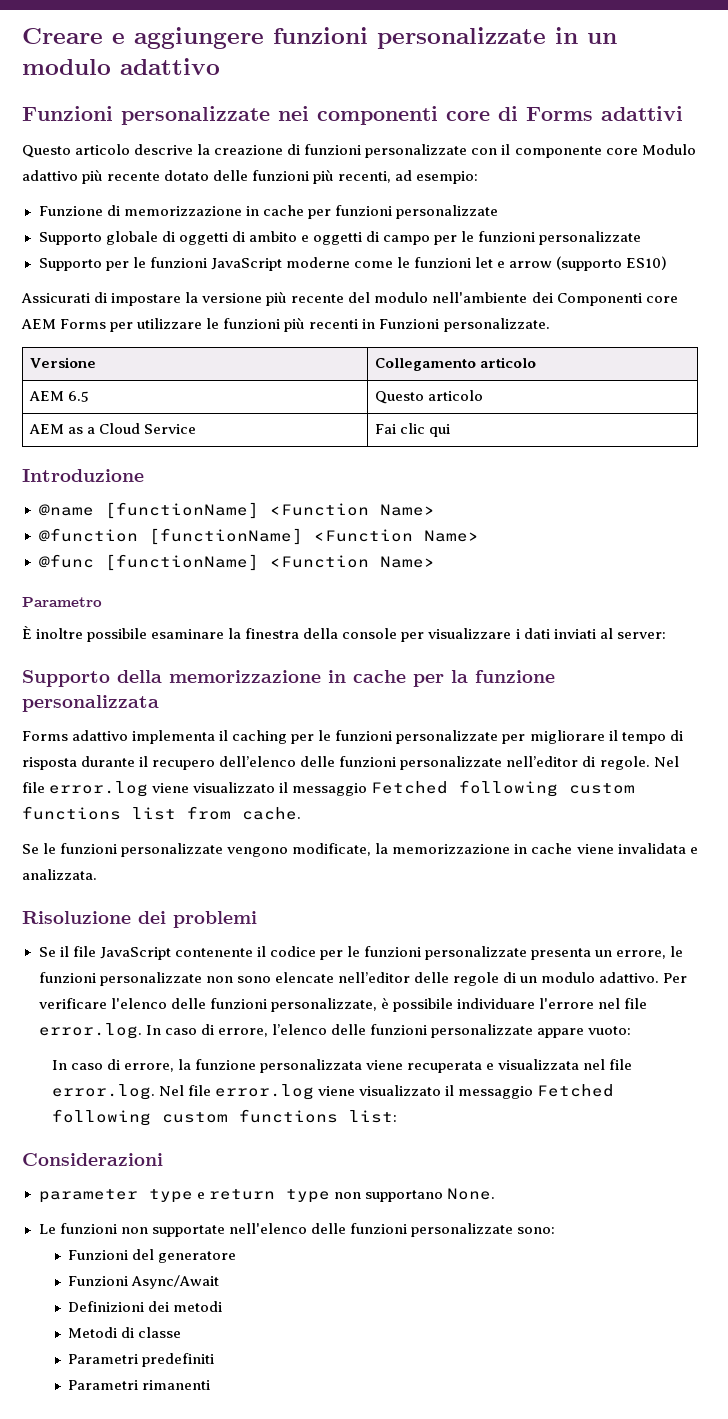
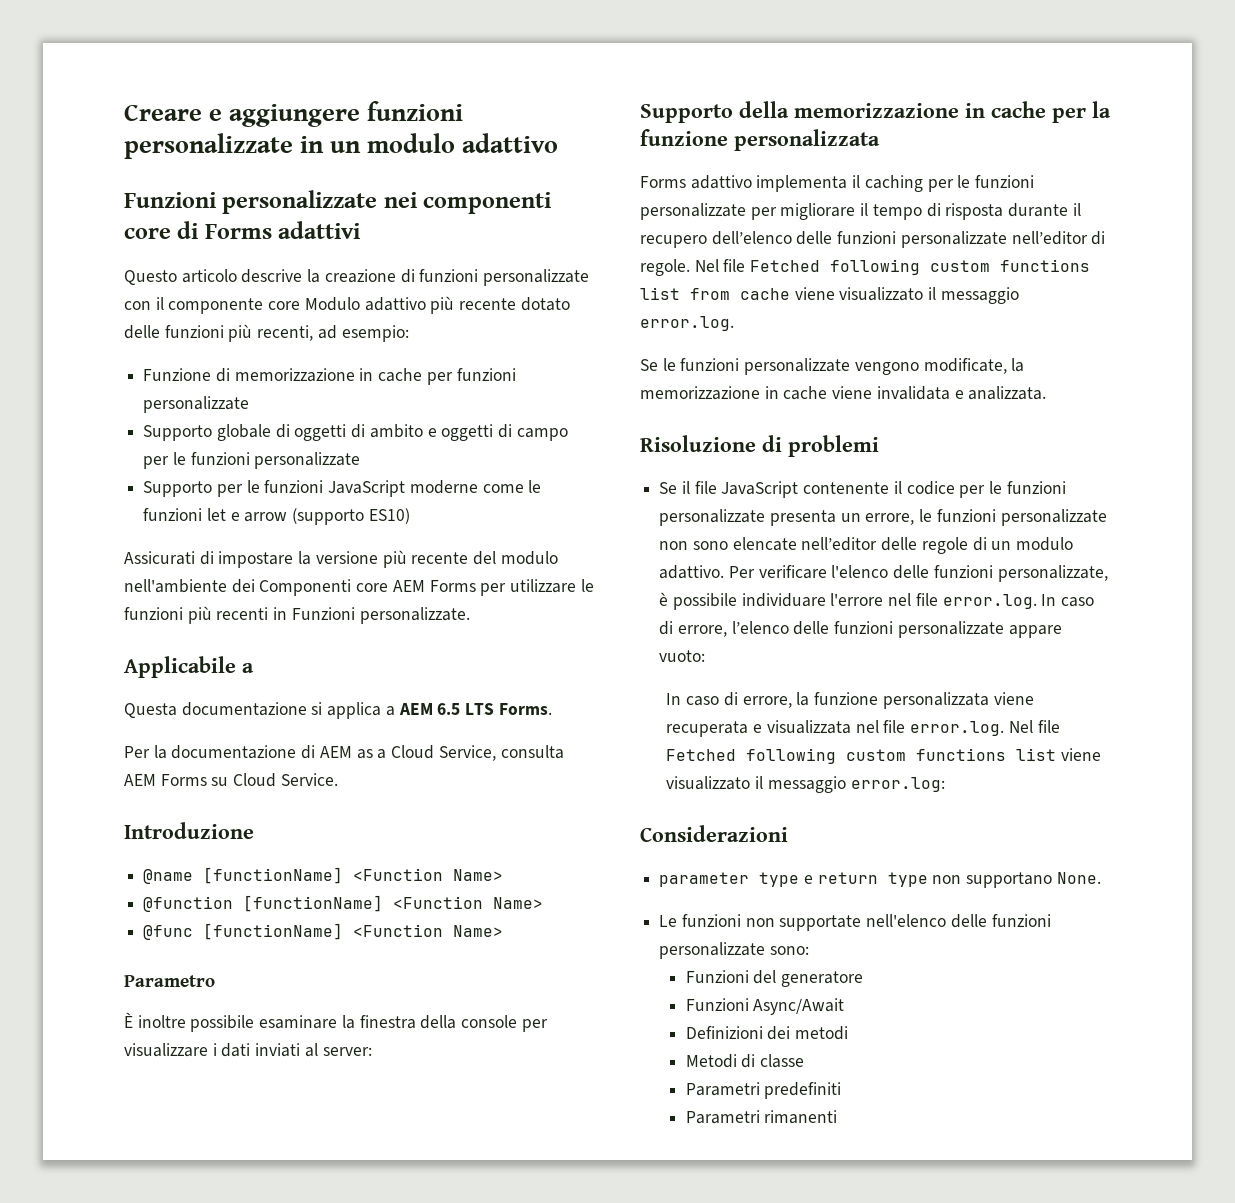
- Versione | Collegamento articolo
- AEM 6.5 | Questo articolo
- AEM as a Cloud Service | Fai clic qui
+ Applicabile a
+ Questa documentazione si applica a AEM 6.5 LTS Forms.
+ Per la documentazione di AEM as a Cloud Service, consulta AEM Forms su Cloud Service.
- Nel file error.log viene visualizzato il messaggio Fetched following custom functions list from cache.
+ Nel file Fetched following custom functions list from cache viene visualizzato il messaggio error.log.
- Risoluzione dei problemi
+ Risoluzione di problemi
- In caso di errore, la funzione personalizzata viene recuperata e visualizzata nel file error.log. Nel file error.log viene visualizzato il messaggio Fetched following custom functions list:
+ In caso di errore, la funzione personalizzata viene recuperata e visualizzata nel file error.log. Nel file Fetched following custom functions list viene visualizzato il messaggio error.log:

